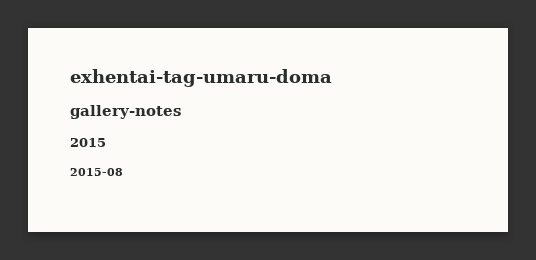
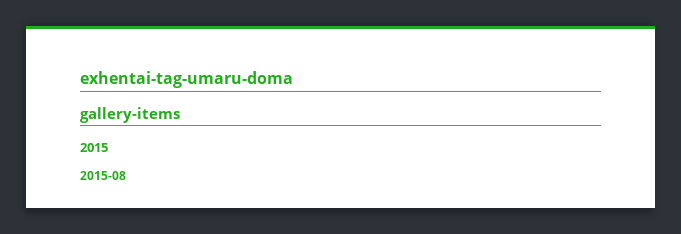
- gallery-notes
+ gallery-items

